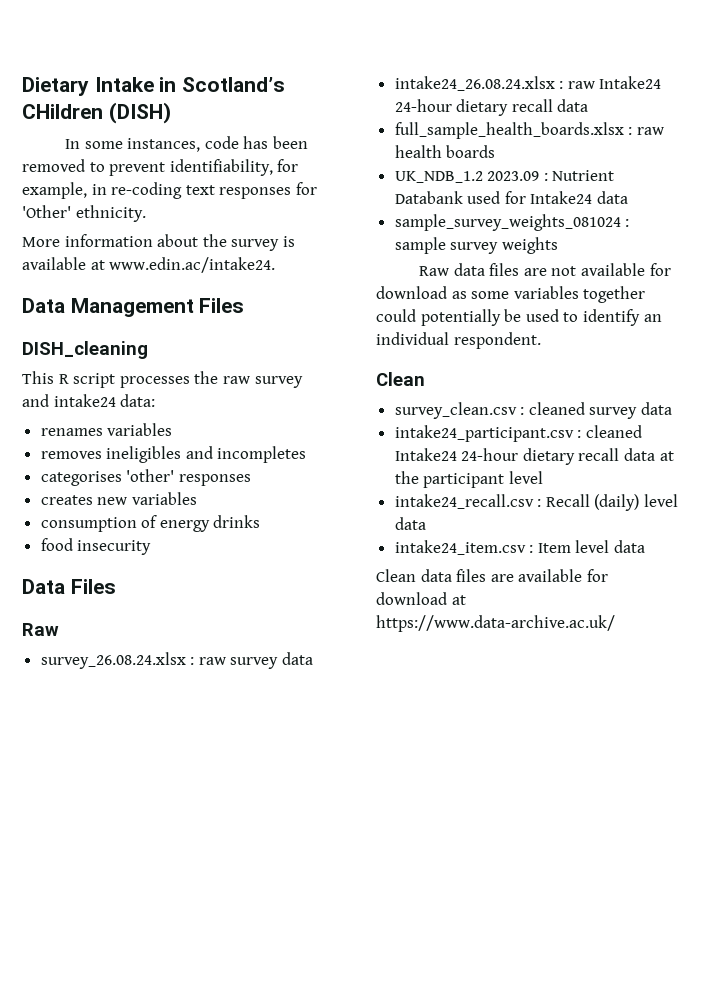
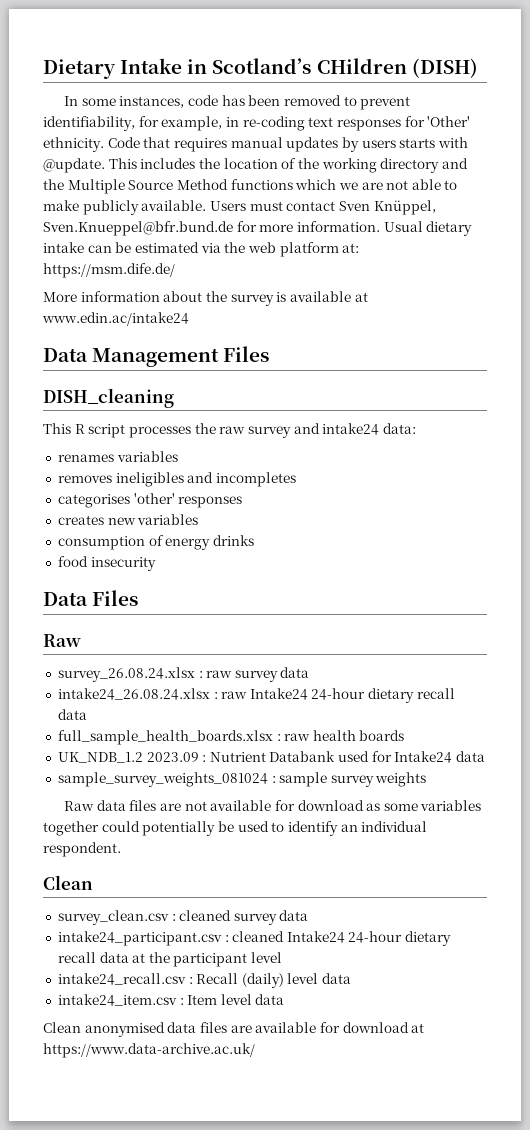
+ Code that requires manual updates by users starts with @update. This includes the location of the working directory and the Multiple Source Method functions which we are not able to make publicly available. Users must contact Sven Knüppel, Sven.Knueppel@bfr.bund.de for more information. Usual dietary intake can be estimated via the web platform at: https://msm.dife.de/
- More information about the survey is available at www.edin.ac/intake24.
+ More information about the survey is available at www.edin.ac/intake24
- Clean data files are available for download at https://www.data-archive.ac.uk/
+ Clean anonymised data files are available for download at https://www.data-archive.ac.uk/

